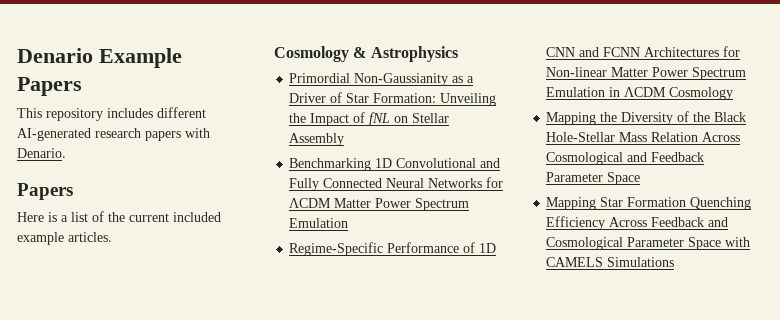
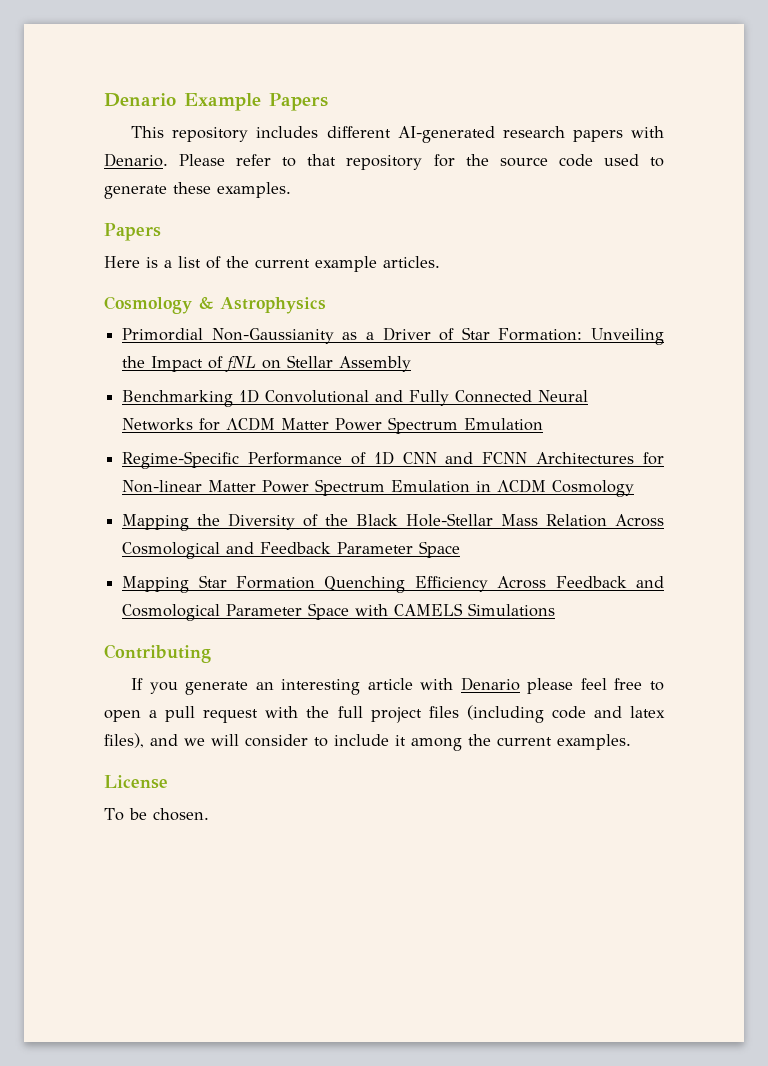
+ Please refer to that repository for the source code used to generate these examples.
- Here is a list of the current included example articles.
+ Here is a list of the current example articles.
+ Contributing
+ If you generate an interesting article with Denario please feel free to open a pull request with the full project files (including code and latex files), and we will consider to include it among the current examples.
+ License
+ To be chosen.

